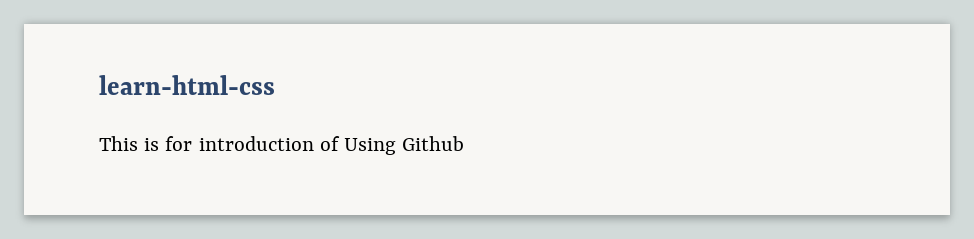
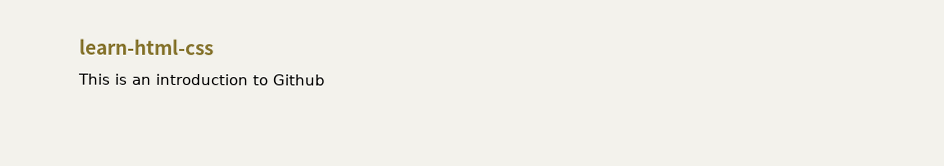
- This is for introduction of Using Github
+ This is an introduction to Github

